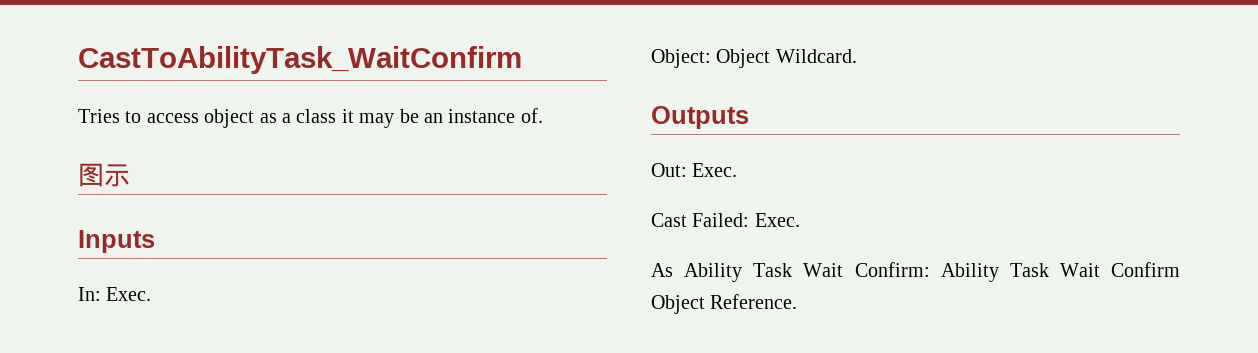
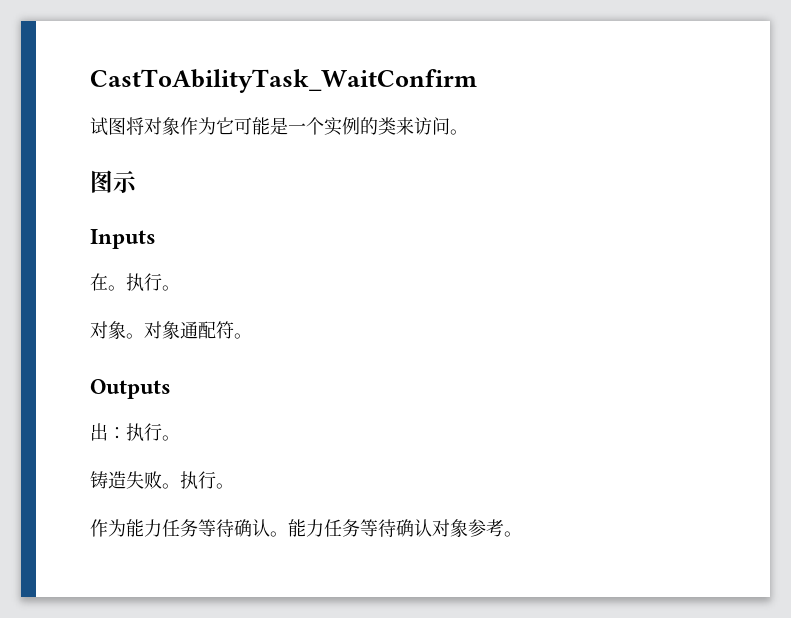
- Tries to access object as a class it may be an instance of.
+ 试图将对象作为它可能是一个实例的类来访问。
  图示
  Inputs
- In: Exec.
- Object: Object Wildcard.
+ 在。执行。
+ 对象。对象通配符。
  Outputs
- Out: Exec.
- Cast Failed: Exec.
- As Ability Task Wait Confirm: Ability Task Wait Confirm Object Reference.
+ 出：执行。
+ 铸造失败。执行。
+ 作为能力任务等待确认。能力任务等待确认对象参考。

